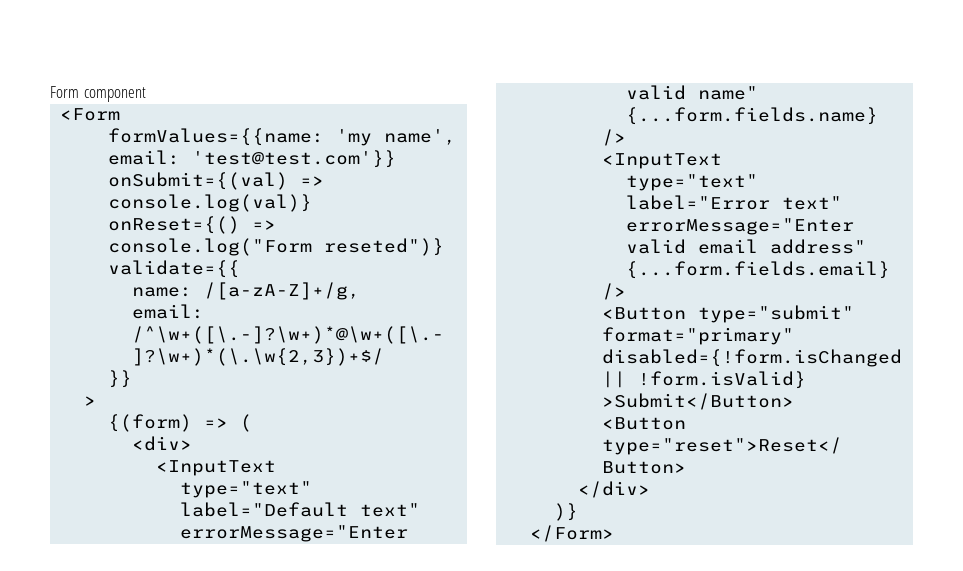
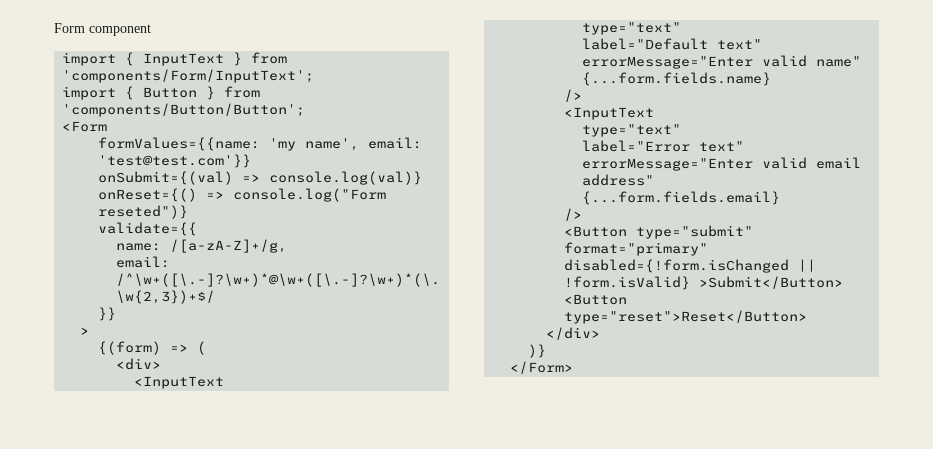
+ import { InputText } from 'components/Form/InputText';
+ import { Button } from 'components/Button/Button';

